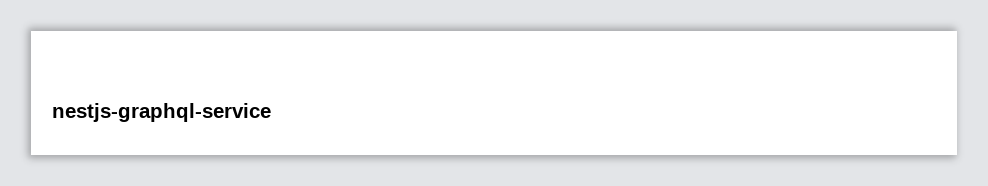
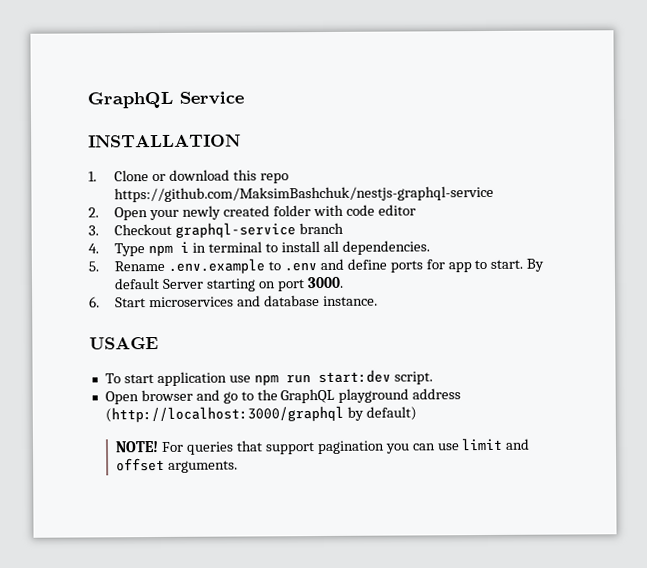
- nestjs-graphql-service
+ GraphQL Service
+ INSTALLATION
+ 1. Clone or download this repo https://github.com/MaksimBashchuk/nestjs-graphql-service
+ 2. Open your newly created folder with code editor
+ 3. Checkout graphql-service branch
+ 4. Type npm i in terminal to install all dependencies.
+ 5. Rename .env.example to .env and define ports for app to start. By default Server starting on port 3000.
+ 6. Start microservices and database instance.
+ USAGE
+ To start application use npm run start:dev script.
+ Open browser and go to the GraphQL playground address (http://localhost:3000/graphql by default)
+ NOTE! For queries that support pagination you can use limit and offset arguments.

